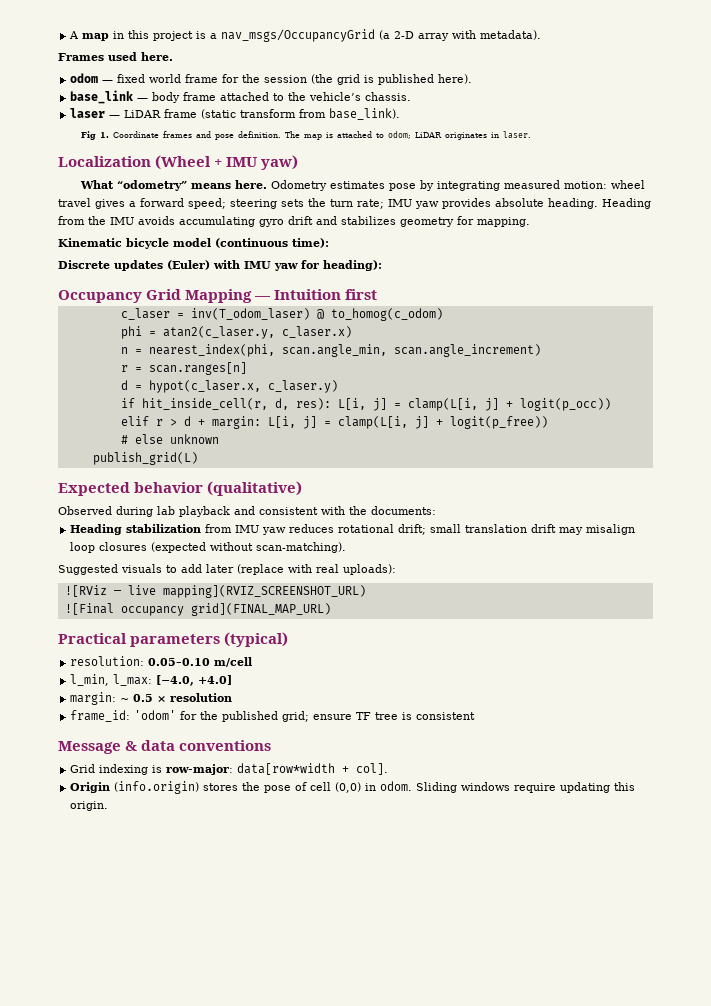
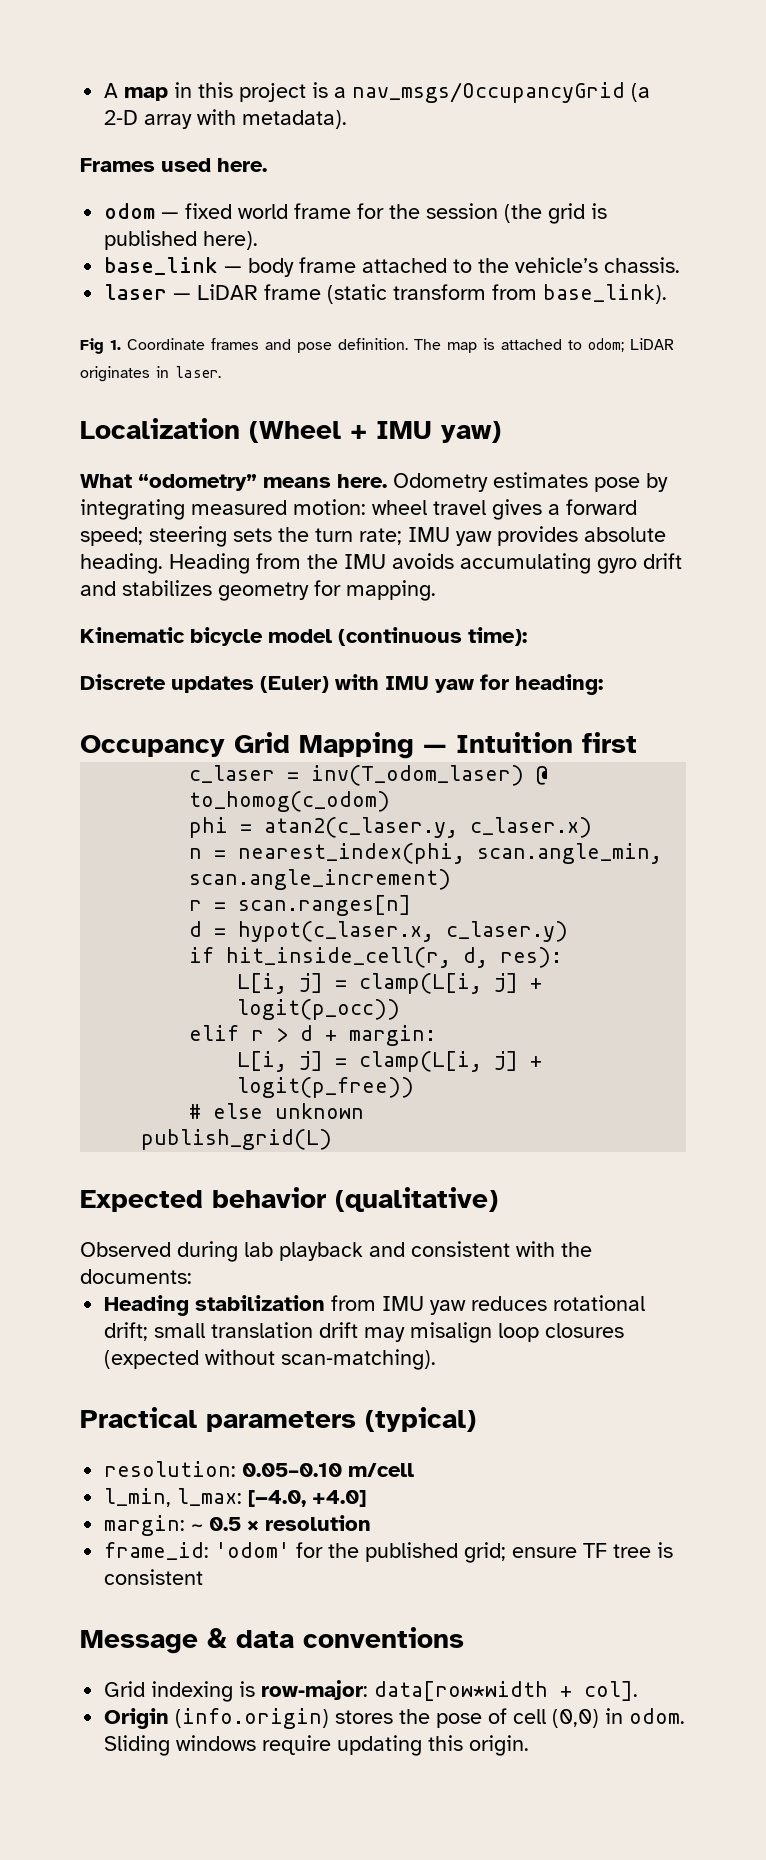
- Discrete updates (Euler) with IMU yaw for heading):
+ Discrete updates (Euler) with IMU yaw for heading:
- if hit_inside_cell(r, d, res): L[i, j] = clamp(L[i, j] + logit(p_occ))
+ if hit_inside_cell(r, d, res):
+ L[i, j] = clamp(L[i, j] + logit(p_occ))
- elif r > d + margin: L[i, j] = clamp(L[i, j] + logit(p_free))
+ elif r > d + margin:
+ L[i, j] = clamp(L[i, j] + logit(p_free))
- Suggested visuals to add later (replace with real uploads):
- ![RViz — live mapping](RVIZ_SCREENSHOT_URL)
- ![Final occupancy grid](FINAL_MAP_URL)

